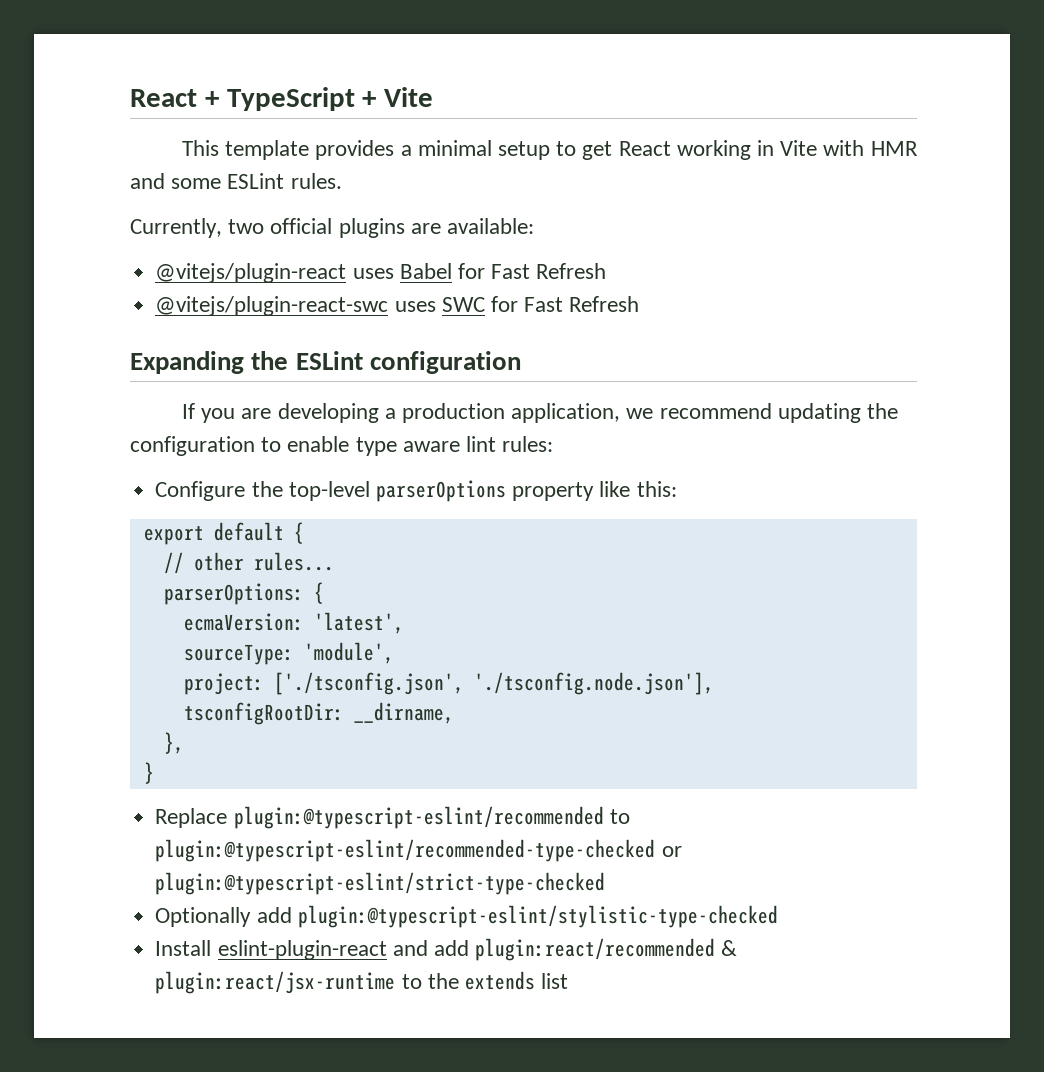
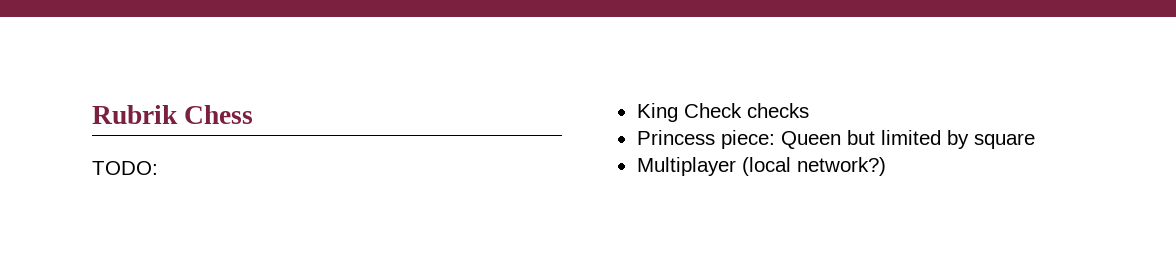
- React + TypeScript + Vite
- This template provides a minimal setup to get React working in Vite with HMR and some ESLint rules.
- Currently, two official plugins are available:
- @vitejs/plugin-react uses Babel for Fast Refresh
- @vitejs/plugin-react-swc uses SWC for Fast Refresh
- Expanding the ESLint configuration
- If you are developing a production application, we recommend updating the configuration to enable type aware lint rules:
- Configure the top-level parserOptions property like this:
- export default {
- // other rules...
- parserOptions: {
- ecmaVersion: 'latest',
- sourceType: 'module',
- project: ['./tsconfig.json', './tsconfig.node.json'],
- tsconfigRootDir: __dirname,
- },
- }
- Replace plugin:@typescript-eslint/recommended to plugin:@typescript-eslint/recommended-type-checked or plugin:@typescript-eslint/strict-type-checked
- Optionally add plugin:@typescript-eslint/stylistic-type-checked
- Install eslint-plugin-react and add plugin:react/recommended & plugin:react/jsx-runtime to the extends list
+ Rubrik Chess
+ TODO:
+ King Check checks
+ Princess piece: Queen but limited by square
+ Multiplayer (local network?)

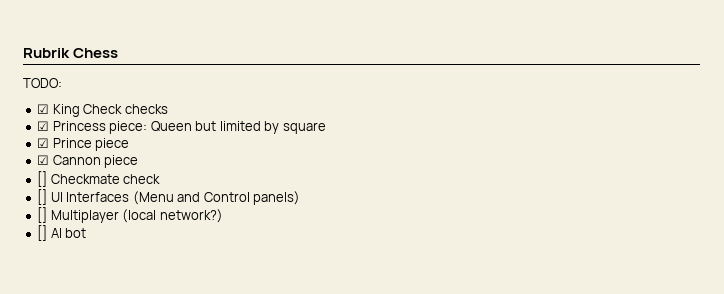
- King Check checks
+ ☑ King Check checks
- Princess piece: Queen but limited by square
+ ☑ Princess piece: Queen but limited by square
- Multiplayer (local network?)
+ ☑ Prince piece
+ ☑ Cannon piece
+ [] Checkmate check
+ [] UI Interfaces (Menu and Control panels)
+ [] Multiplayer (local network?)
+ [] AI bot

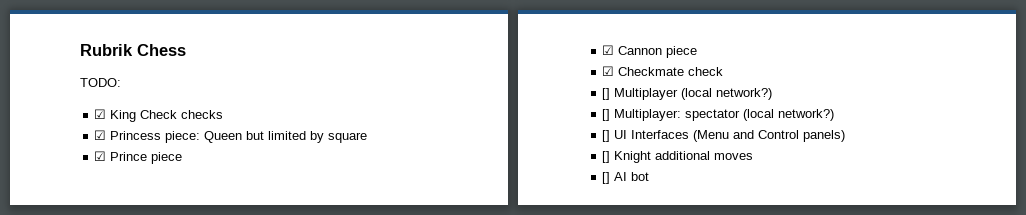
- [] Checkmate check
+ ☑ Checkmate check
+ [] Multiplayer (local network?)
+ [] Multiplayer: spectator (local network?)
- [] Multiplayer (local network?)
+ [] Knight additional moves

